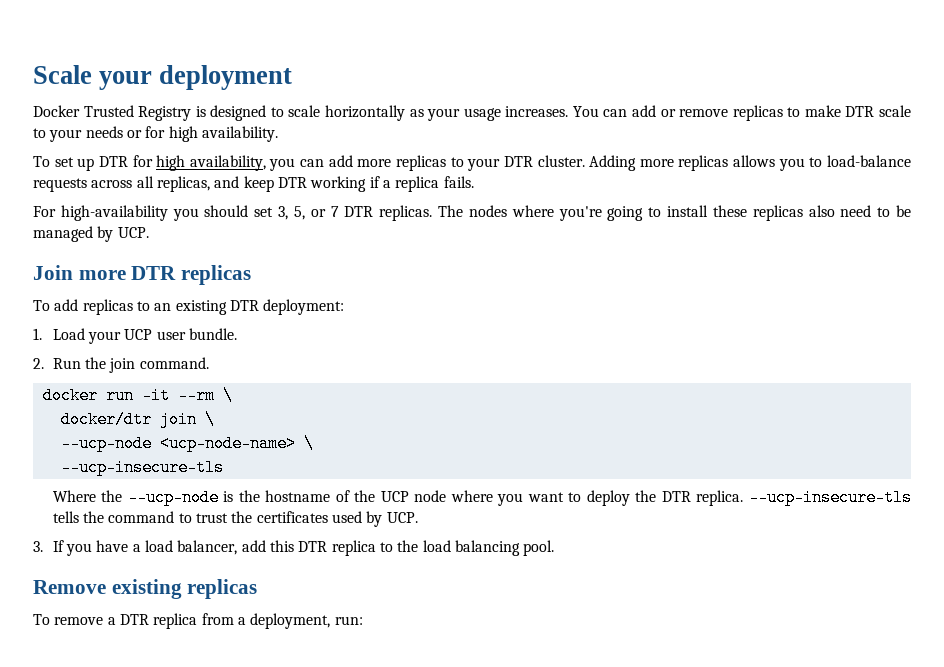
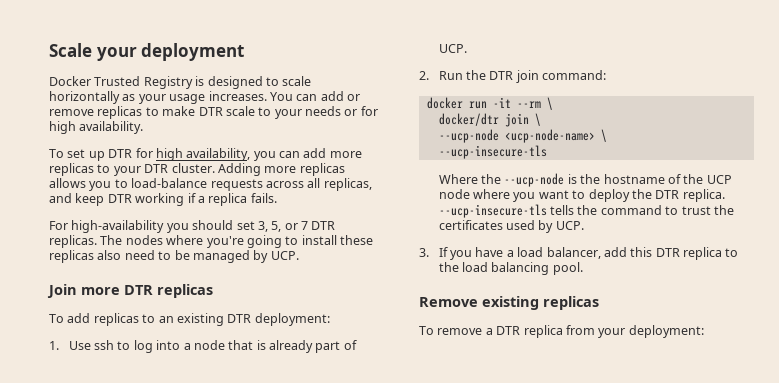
- 1. Load your UCP user bundle.
+ 1. Use ssh to log into a node that is already part of UCP.
- 2. Run the join command.
+ 2. Run the DTR join command:
- To remove a DTR replica from a deployment, run:
+ To remove a DTR replica from your deployment:

